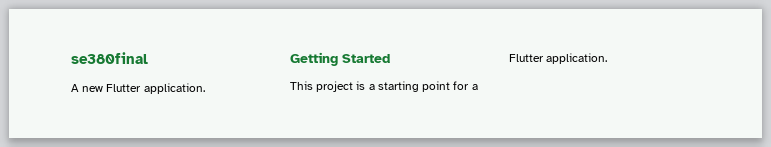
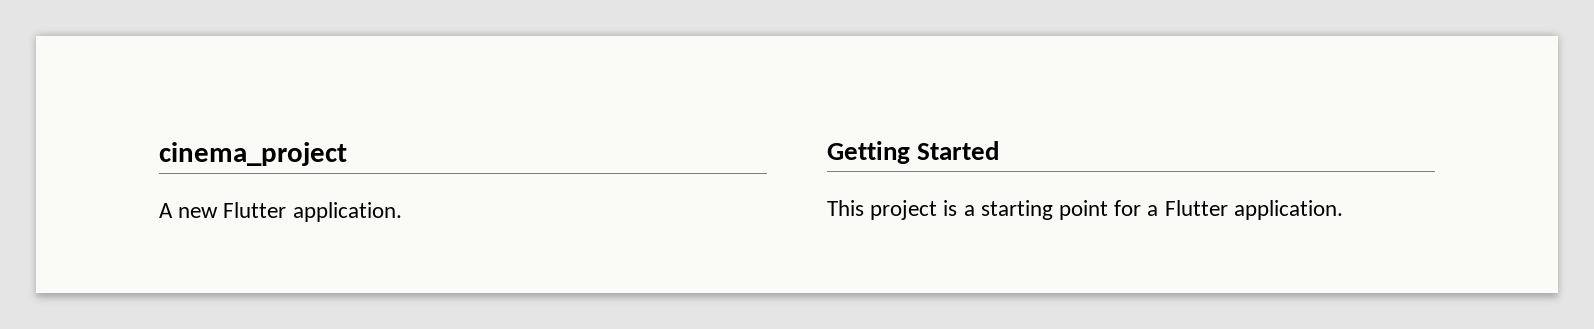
- se380final
+ cinema_project

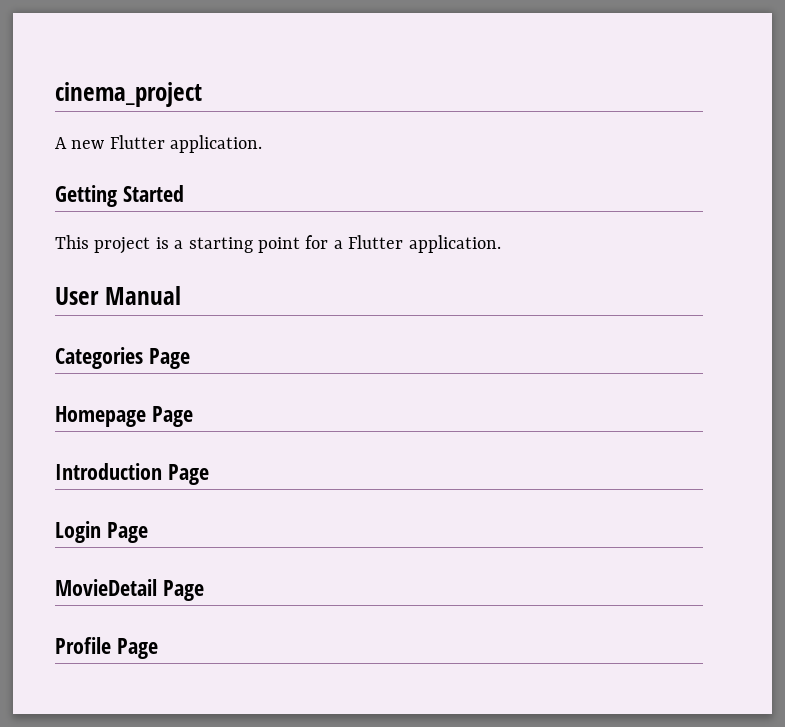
+ User Manual
+ Categories Page
+ Homepage Page
+ Introduction Page
+ Login Page
+ MovieDetail Page
+ Profile Page

